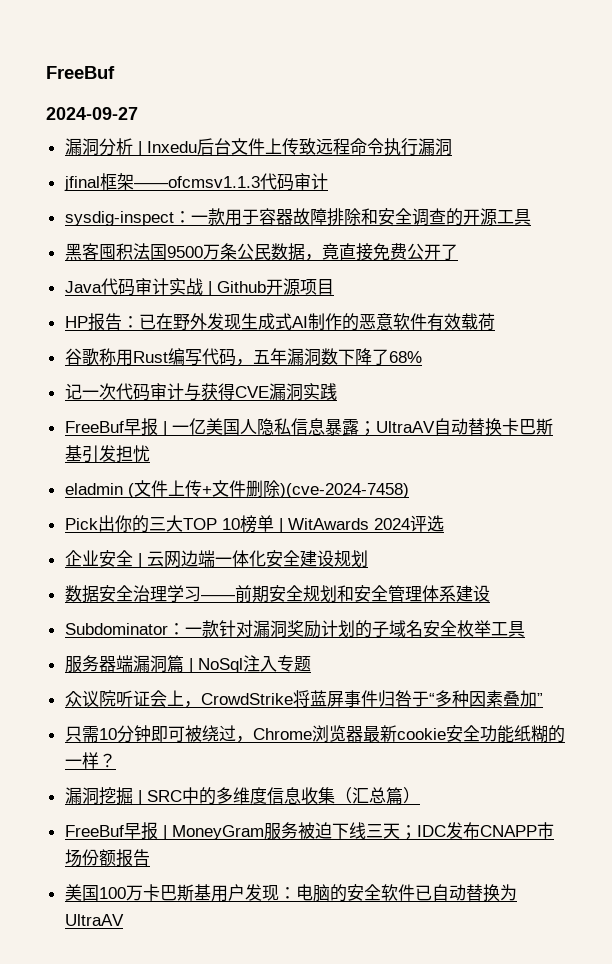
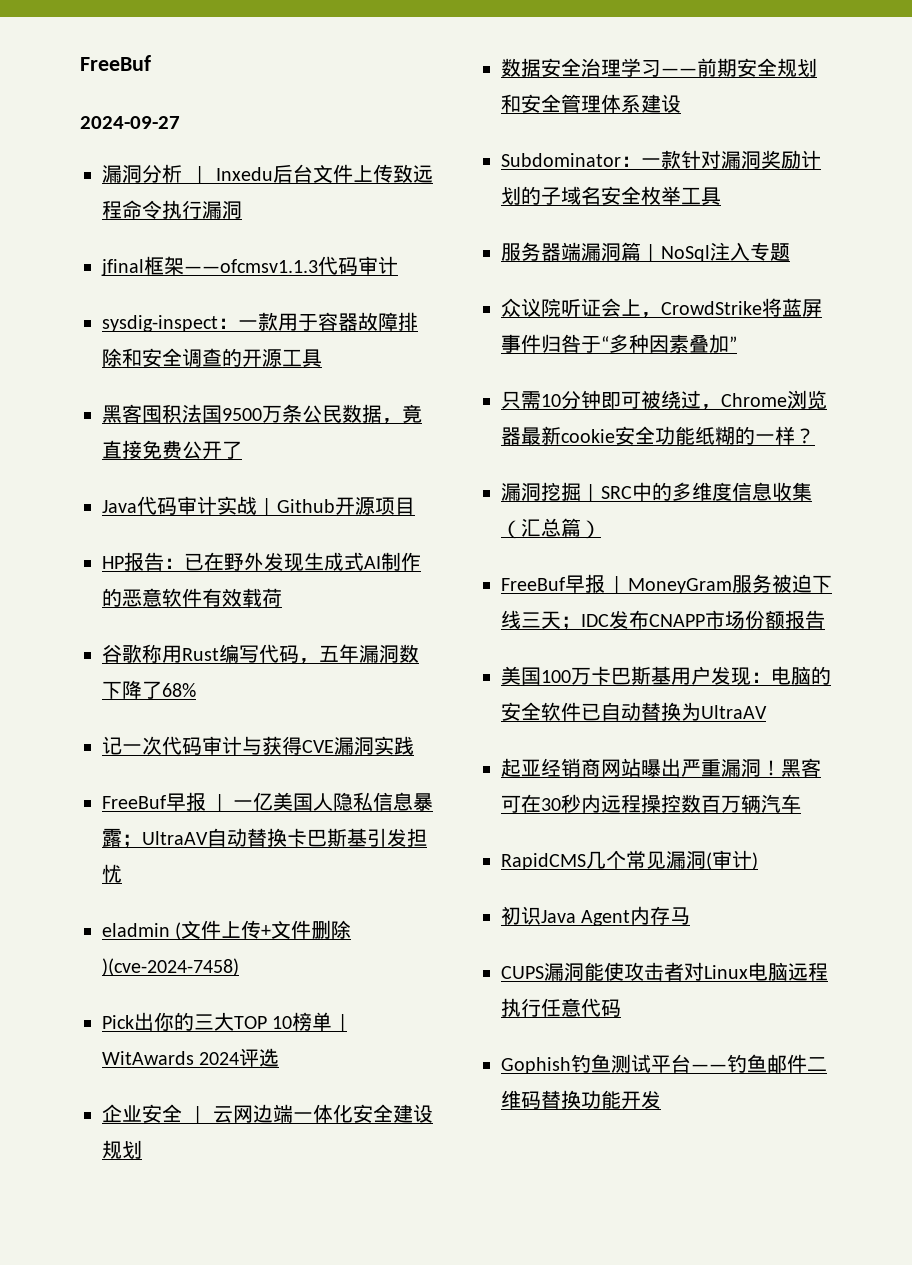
+ 起亚经销商网站曝出严重漏洞！黑客可在30秒内远程操控数百万辆汽车
+ RapidCMS几个常见漏洞(审计)
+ 初识Java Agent内存马
+ CUPS漏洞能使攻击者对Linux电脑远程执行任意代码
+ Gophish钓鱼测试平台——钓鱼邮件二维码替换功能开发

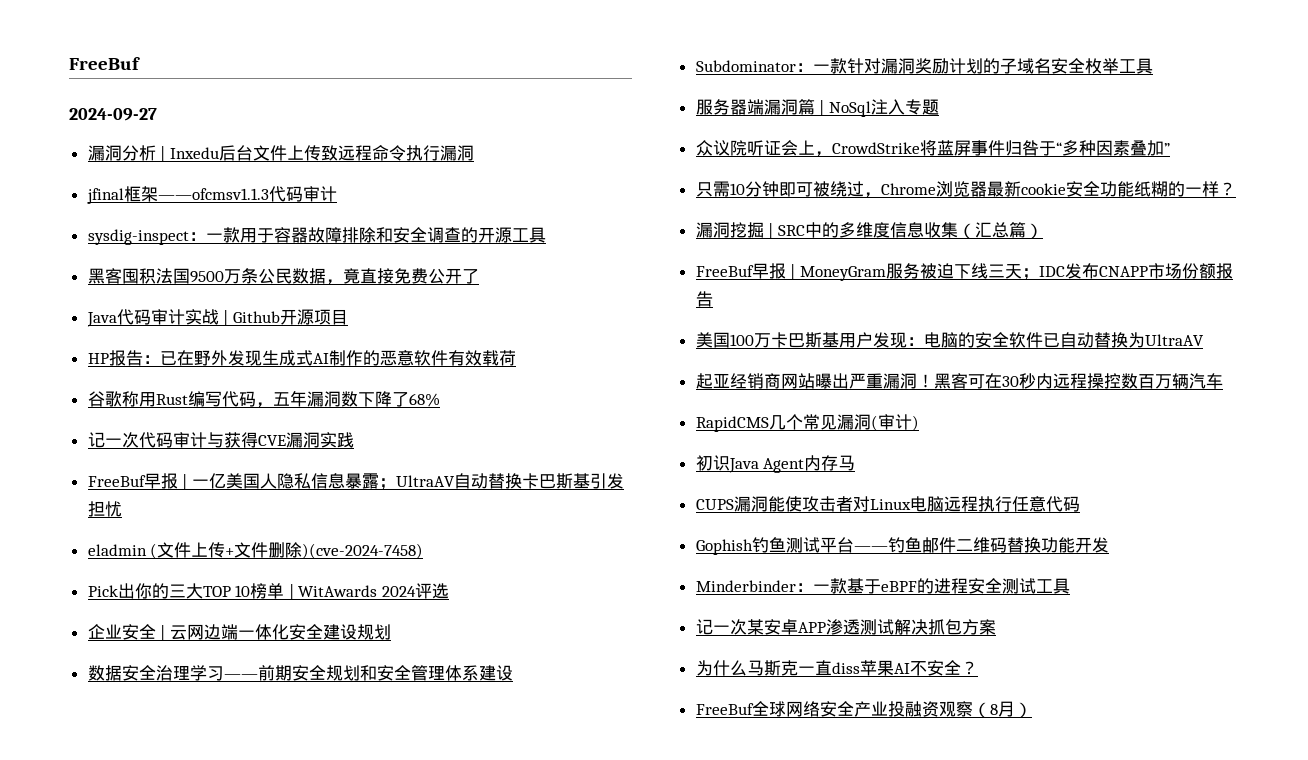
+ Minderbinder：一款基于eBPF的进程安全测试工具
+ 记一次某安卓APP渗透测试解决抓包方案
+ 为什么马斯克一直diss苹果AI不安全？
+ FreeBuf全球网络安全产业投融资观察（8月）

